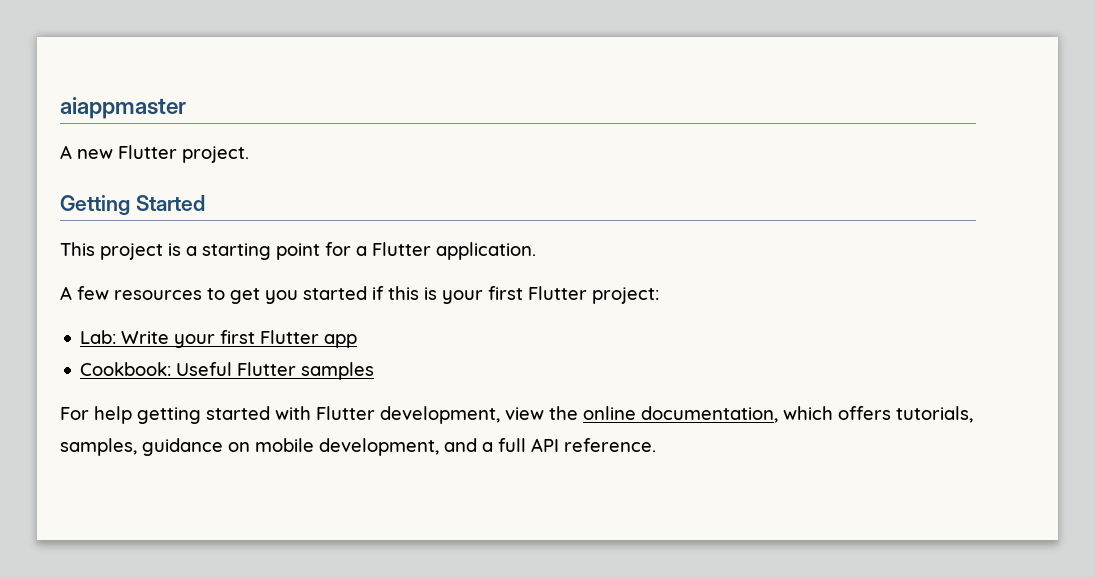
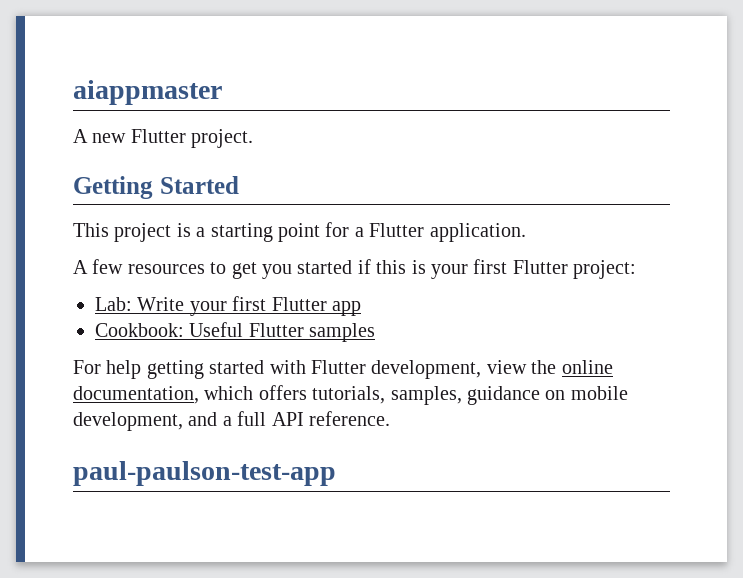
+ paul-paulson-test-app

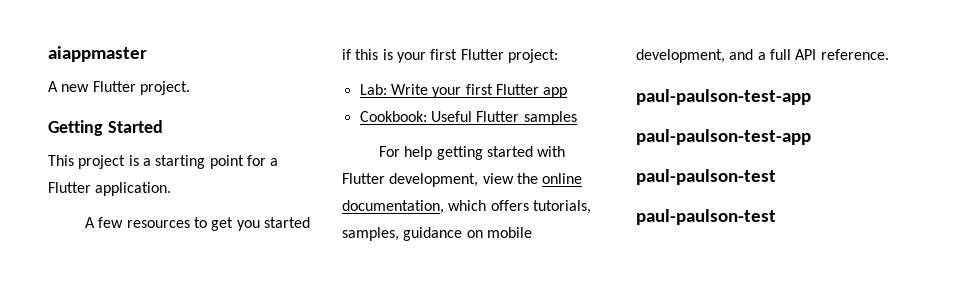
  For help getting started with Flutter development, view the online documentation, which offers tutorials, samples, guidance on mobile development, and a full API reference.
  paul-paulson-test-app
+ paul-paulson-test-app
+ paul-paulson-test
+ paul-paulson-test

